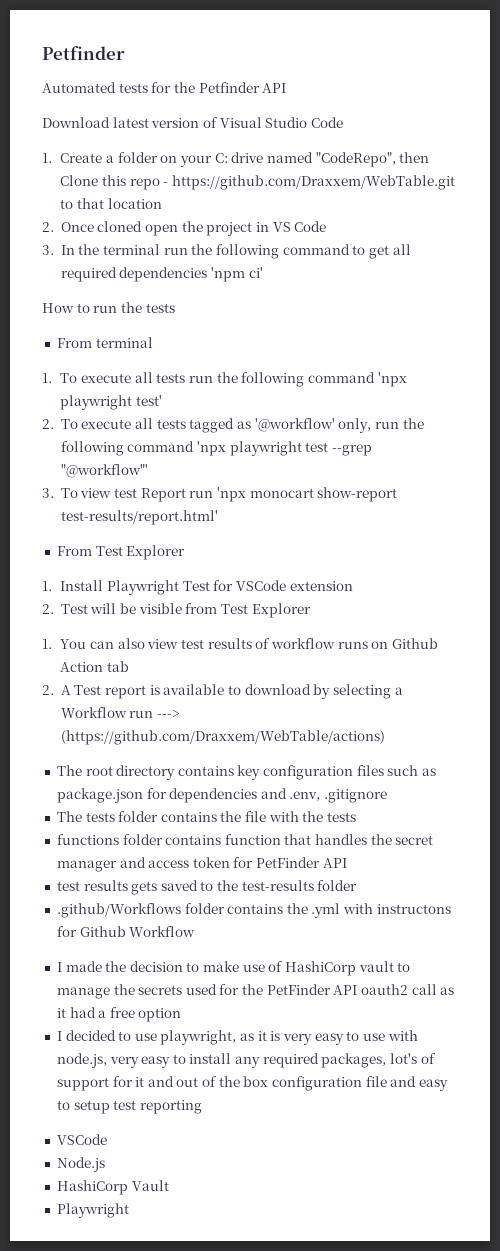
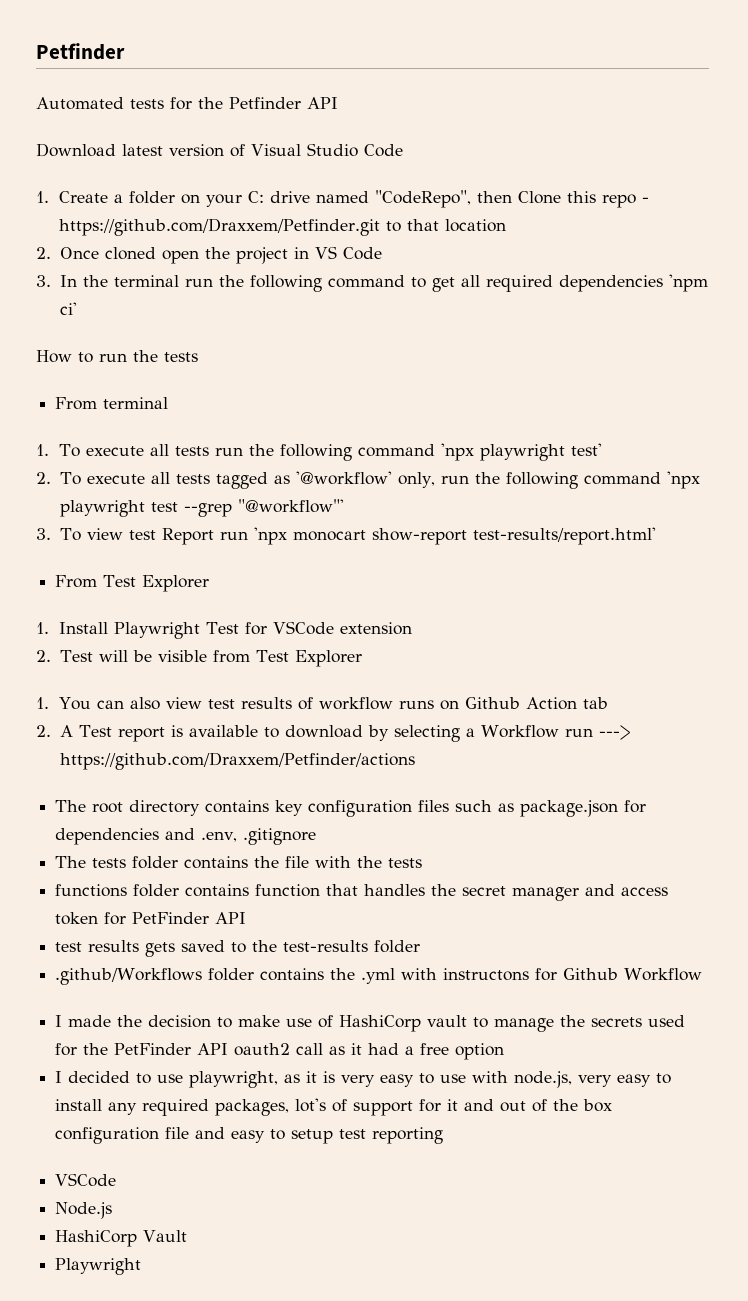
- 1. Create a folder on your C: drive named "CodeRepo", then Clone this repo - https://github.com/Draxxem/WebTable.git to that location
+ 1. Create a folder on your C: drive named "CodeRepo", then Clone this repo - https://github.com/Draxxem/Petfinder.git to that location
- 2. A Test report is available to download by selecting a Workflow run ---> (https://github.com/Draxxem/WebTable/actions)
+ 2. A Test report is available to download by selecting a Workflow run ---> https://github.com/Draxxem/Petfinder/actions

